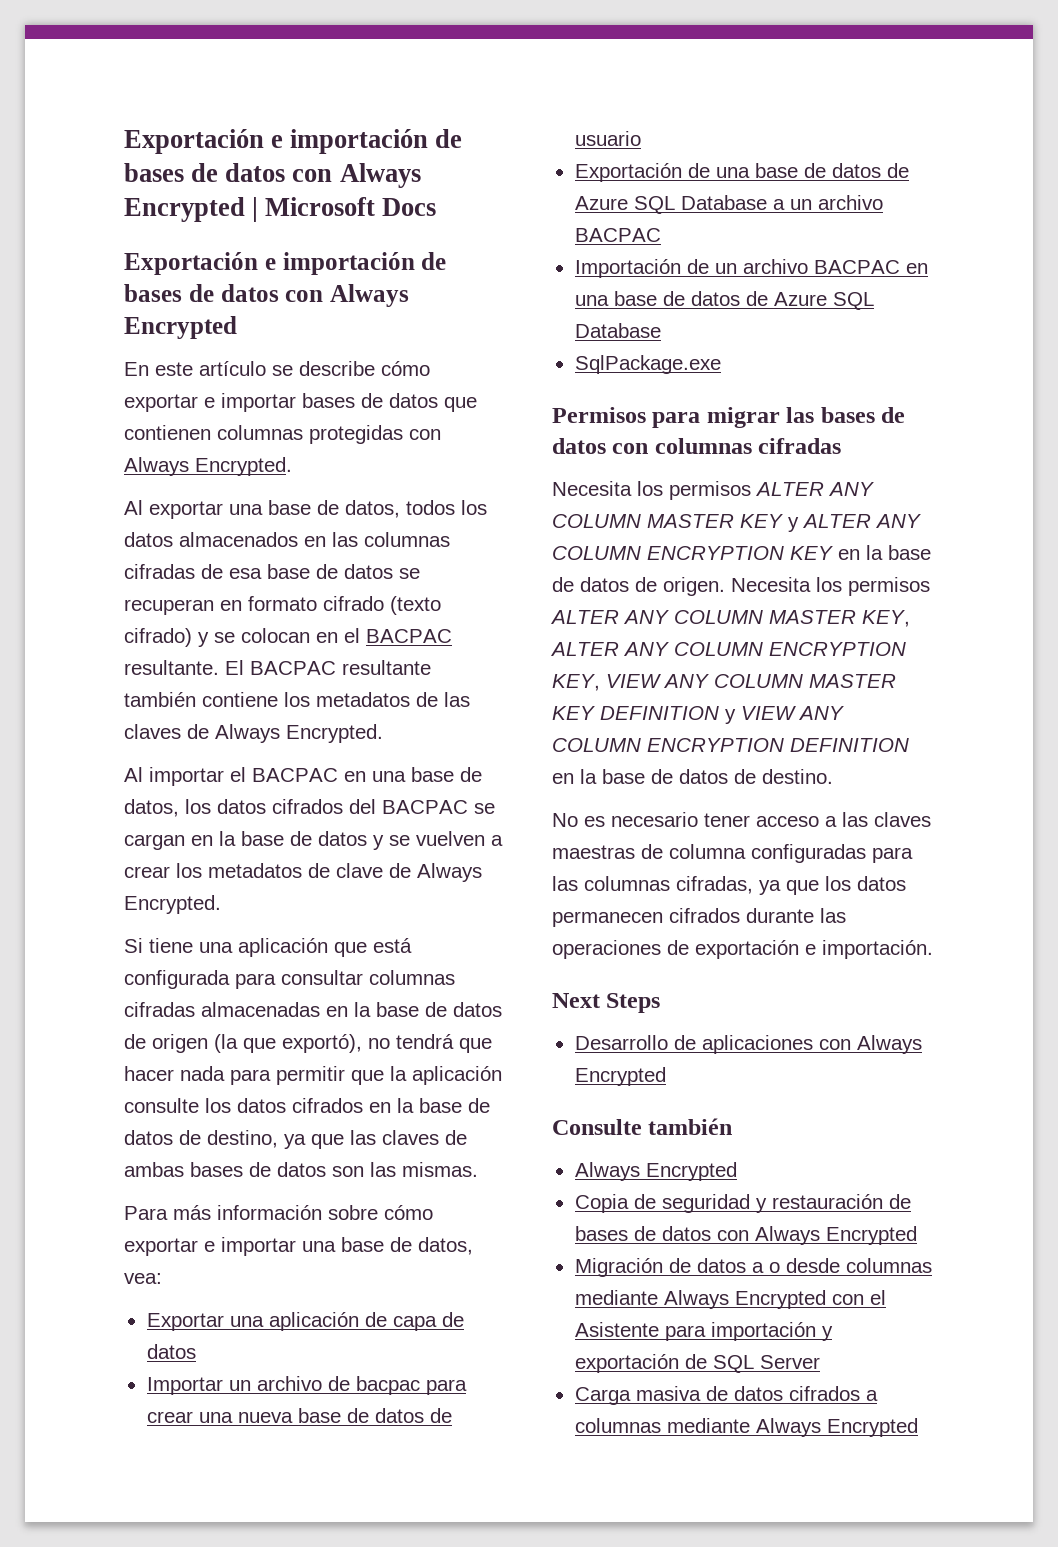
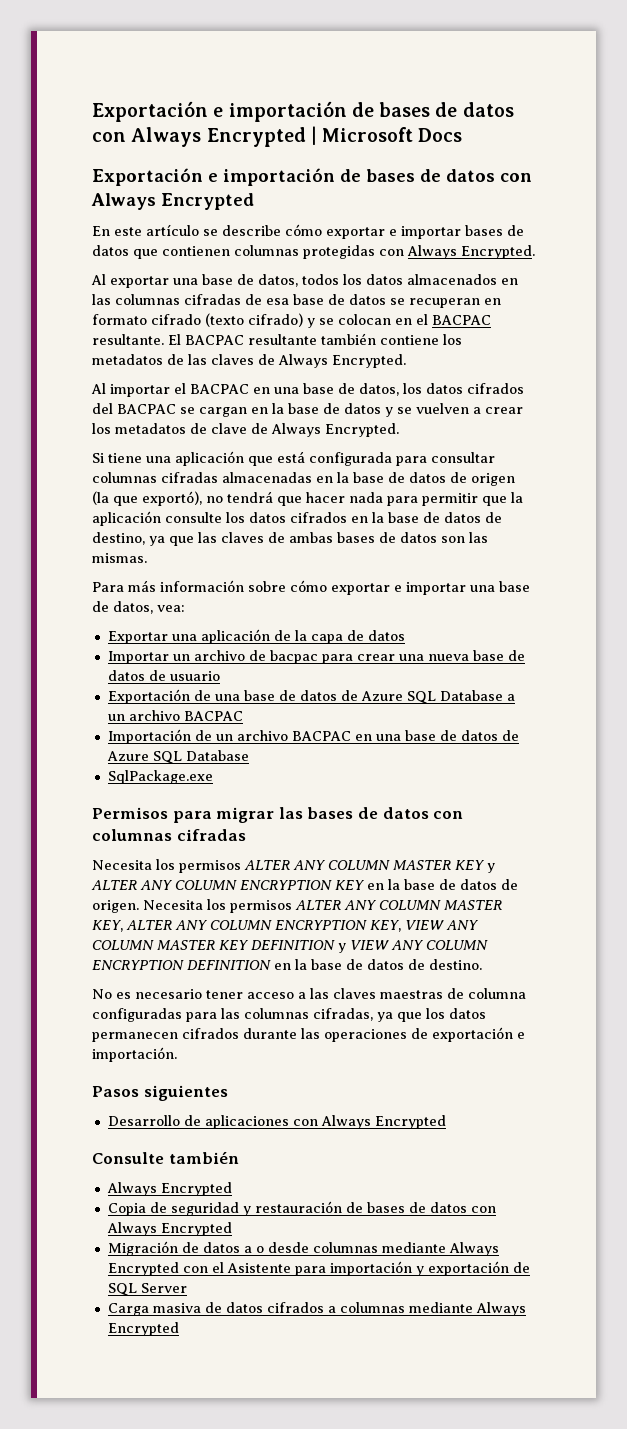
- Exportar una aplicación de capa de datos
+ Exportar una aplicación de la capa de datos
- Next Steps
+ Pasos siguientes

